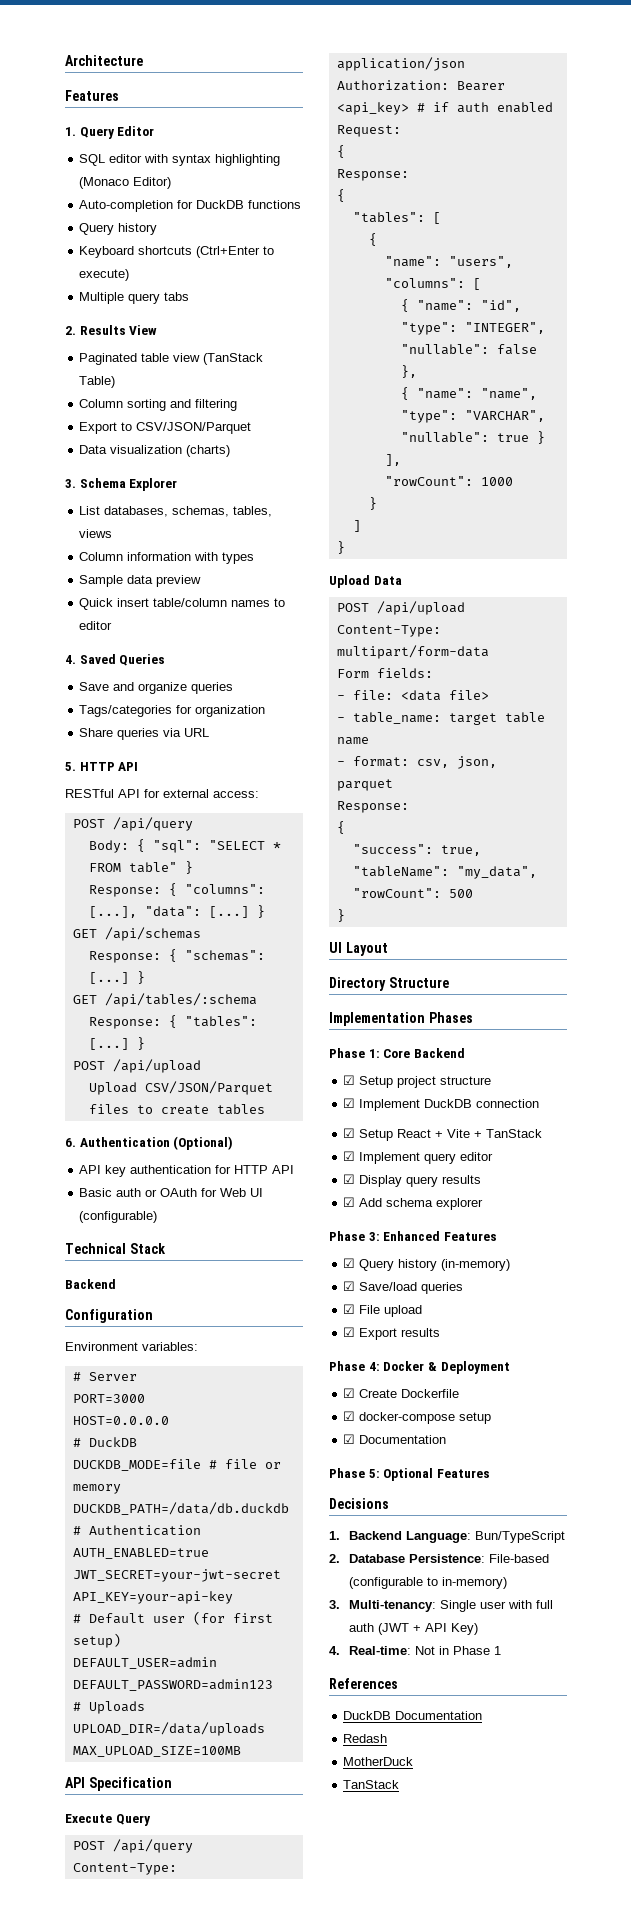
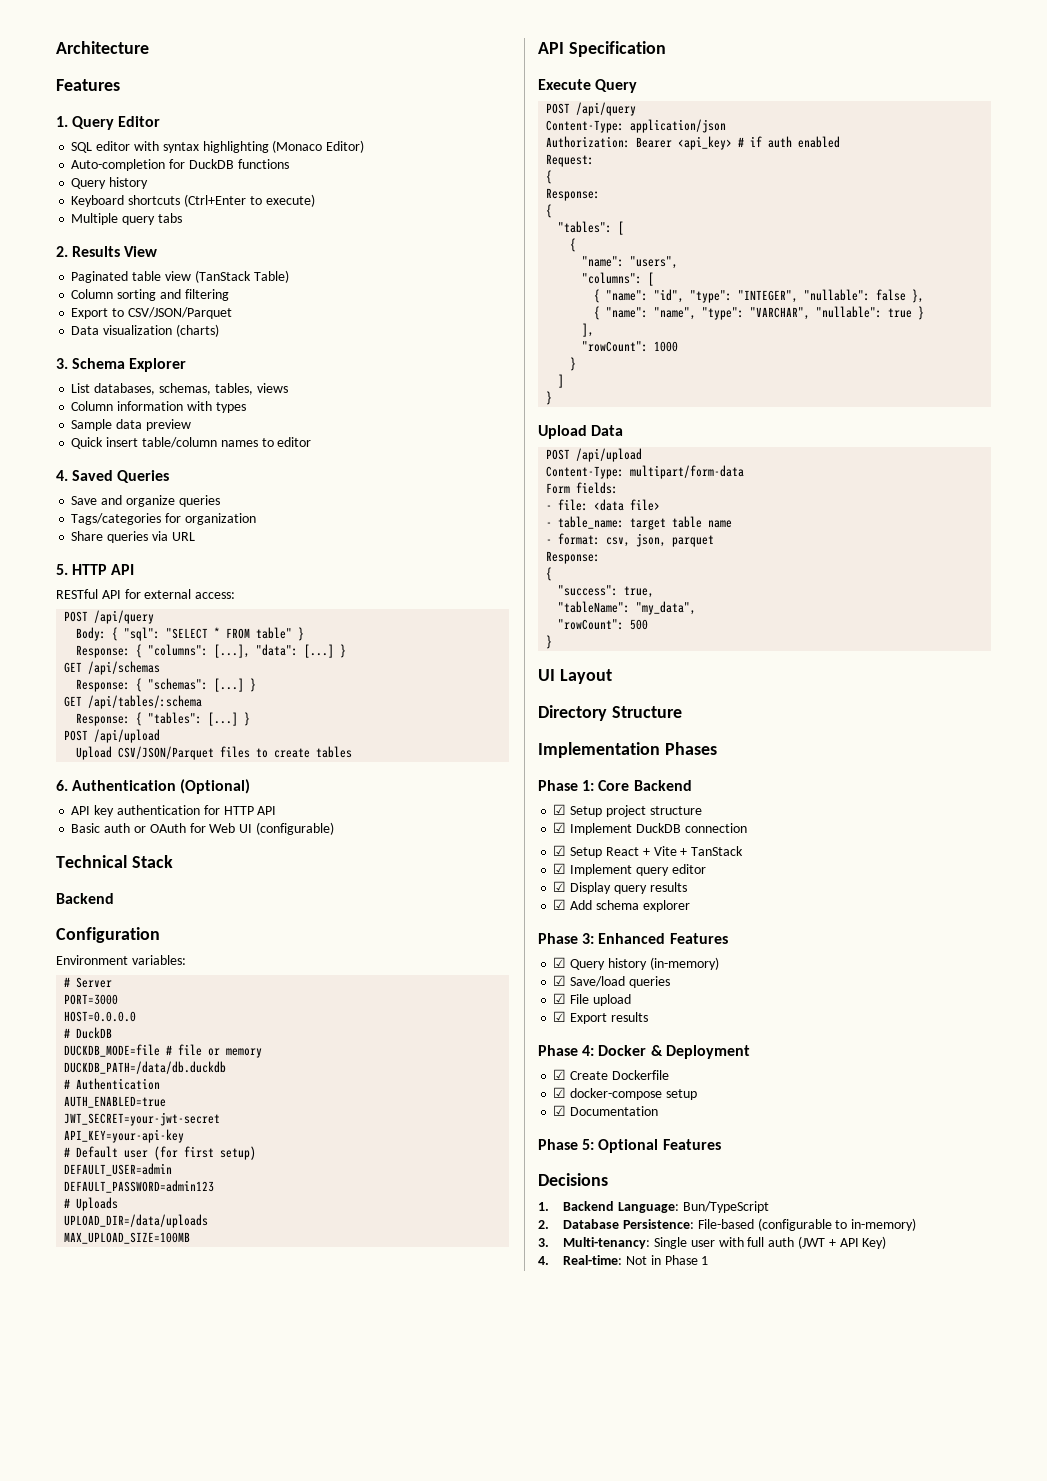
- References
- DuckDB Documentation
- Redash
- MotherDuck
- TanStack

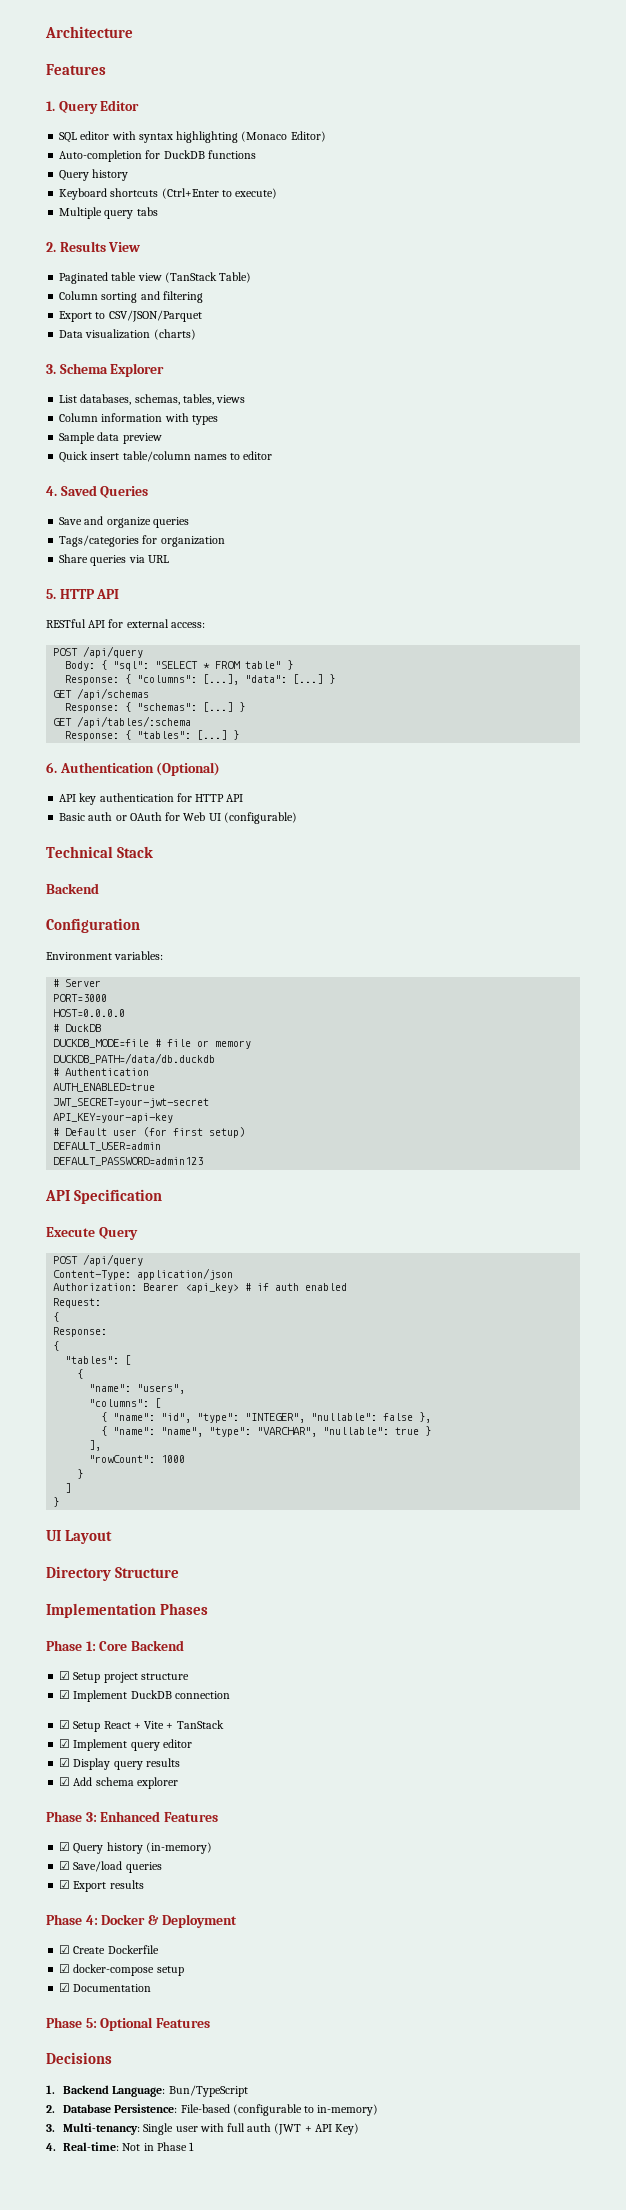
  Response: { "tables": [...] }
- POST /api/upload
- Upload CSV/JSON/Parquet files to create tables
- # Uploads
- UPLOAD_DIR=/data/uploads
- MAX_UPLOAD_SIZE=100MB
- Upload Data
- POST /api/upload
- Content-Type: multipart/form-data
- Form fields:
- - file: <data file>
- - table_name: target table name
- - format: csv, json, parquet
- Response:
- {
- "success": true,
- "tableName": "my_data",
- "rowCount": 500
- }
- ☑ File upload

